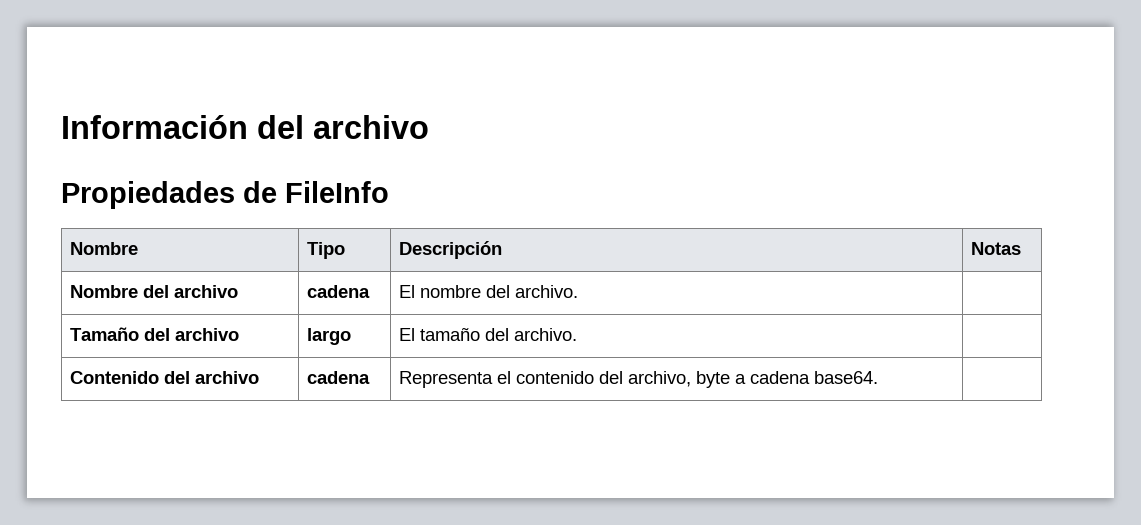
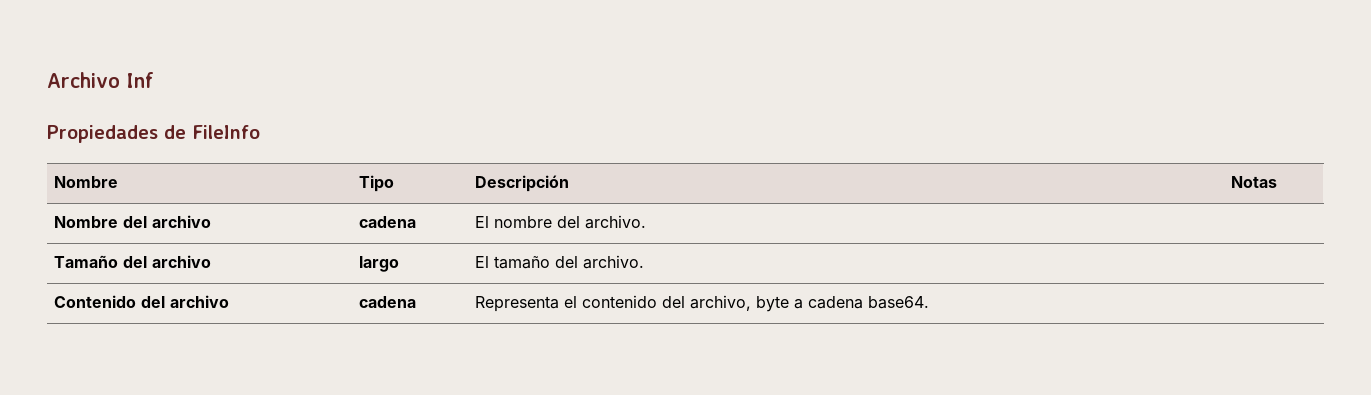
- Información del archivo
+ Archivo Inf

